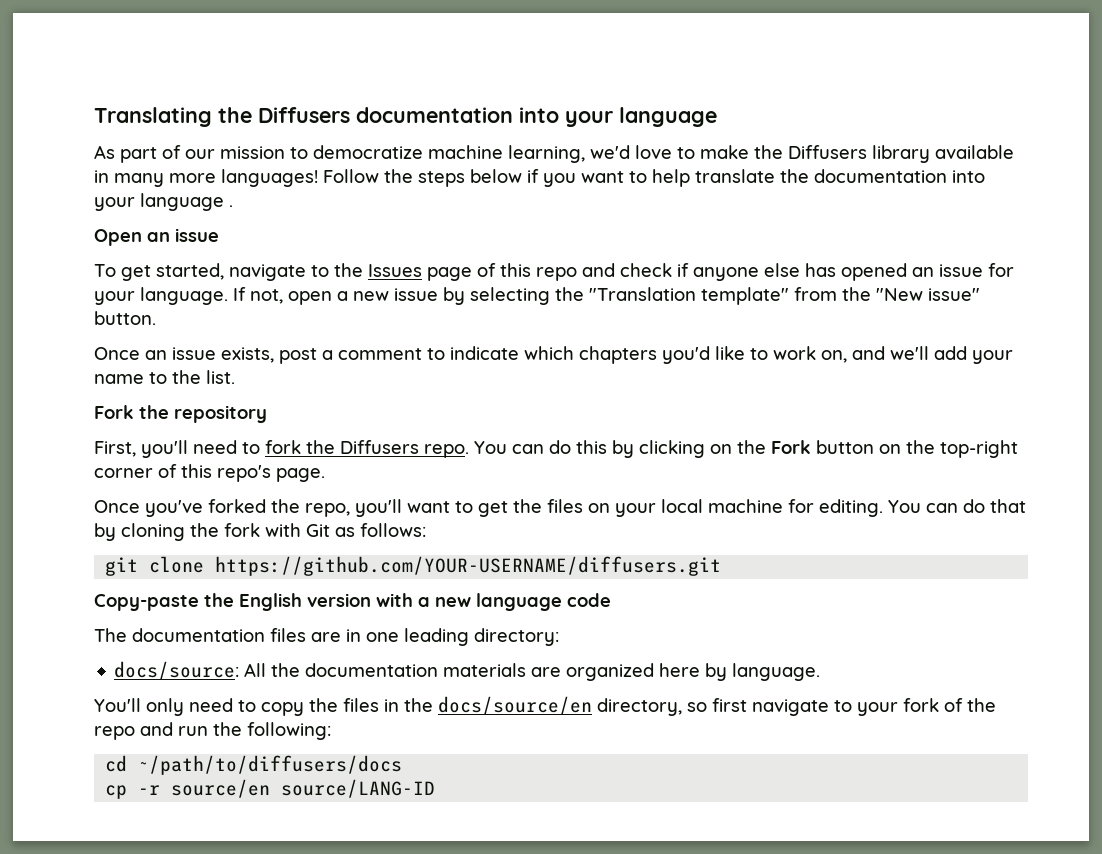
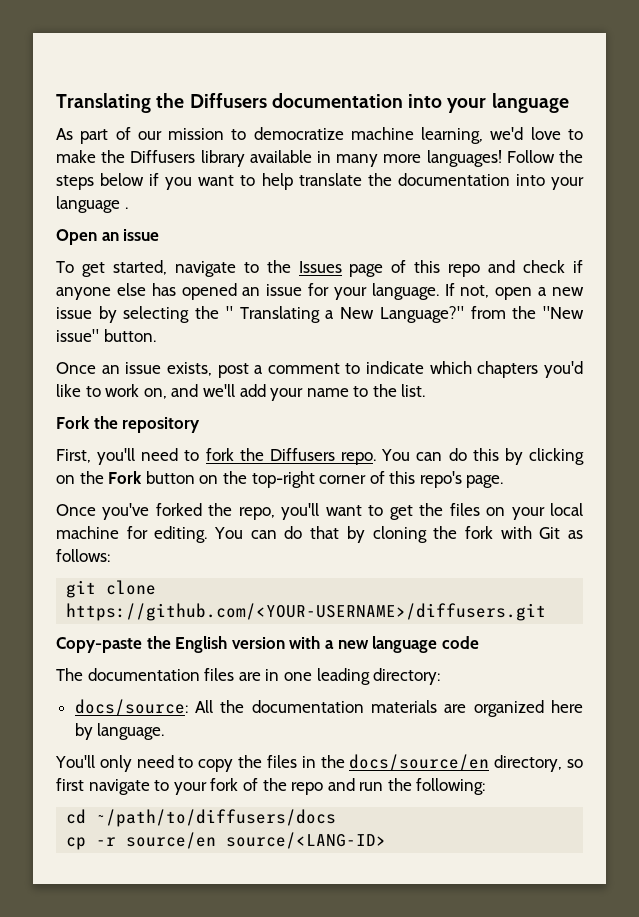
- If not, open a new issue by selecting the "Translation template" from the "New issue" button.
+ If not, open a new issue by selecting the " Translating a New Language?" from the "New issue" button.
- git clone https://github.com/YOUR-USERNAME/diffusers.git
+ git clone https://github.com/<YOUR-USERNAME>/diffusers.git
- cp -r source/en source/LANG-ID
+ cp -r source/en source/<LANG-ID>

